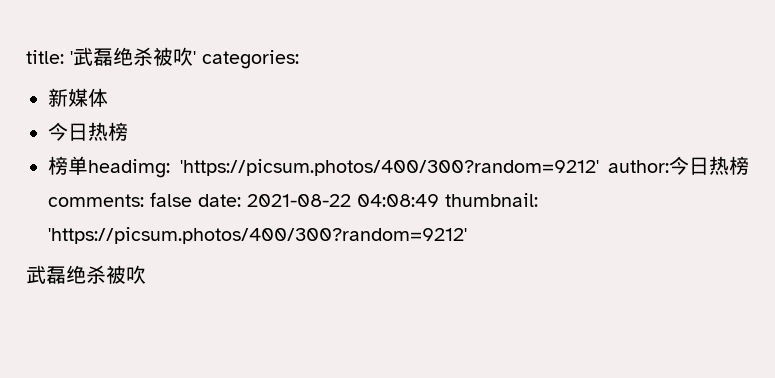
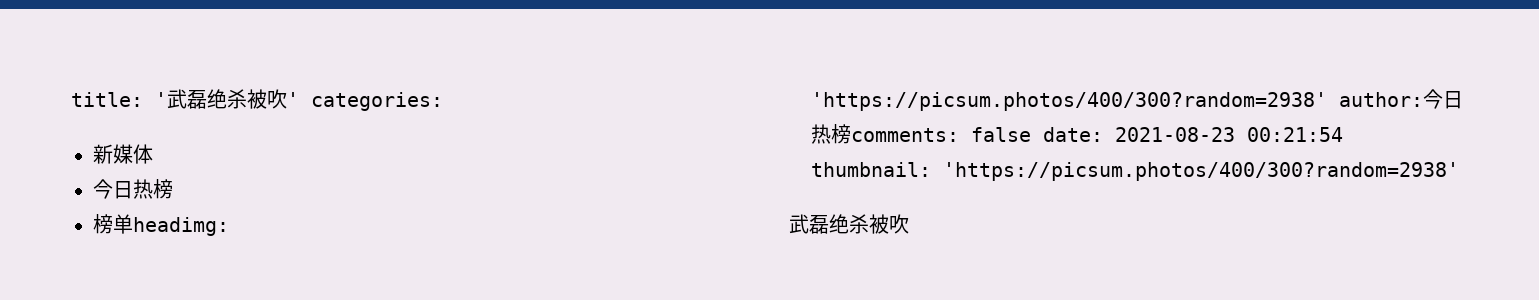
- 榜单headimg: 'https://picsum.photos/400/300?random=9212' author:今日热榜comments: false date: 2021-08-22 04:08:49 thumbnail: 'https://picsum.photos/400/300?random=9212'
+ 榜单headimg: 'https://picsum.photos/400/300?random=2938' author:今日热榜comments: false date: 2021-08-23 00:21:54 thumbnail: 'https://picsum.photos/400/300?random=2938'

